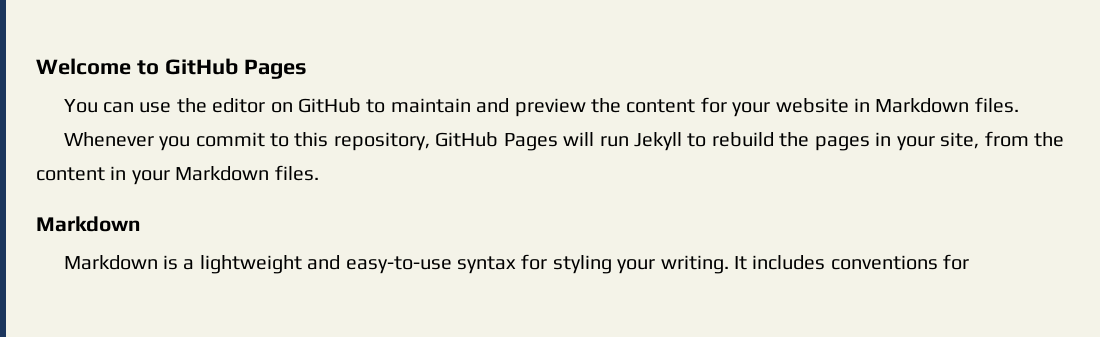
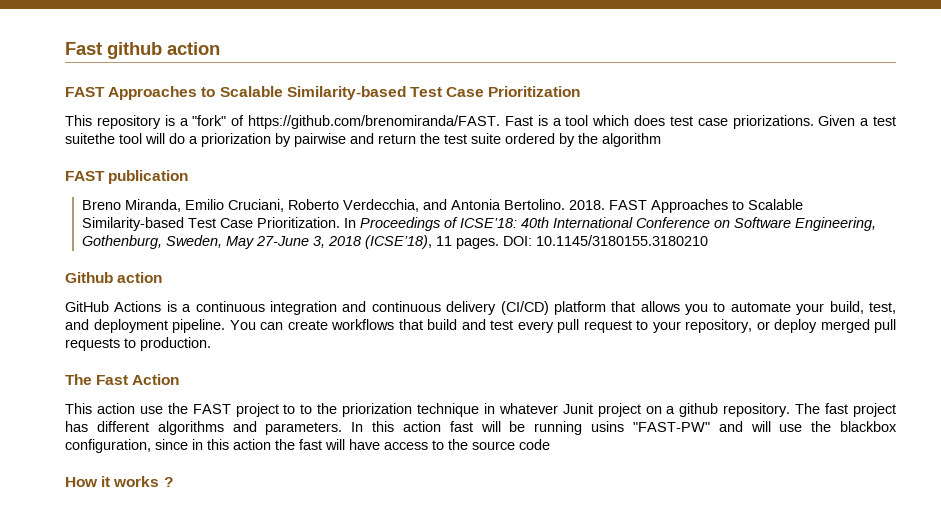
- Welcome to GitHub Pages
- You can use the editor on GitHub to maintain and preview the content for your website in Markdown files.
- Whenever you commit to this repository, GitHub Pages will run Jekyll to rebuild the pages in your site, from the content in your Markdown files.
- Markdown
- Markdown is a lightweight and easy-to-use syntax for styling your writing. It includes conventions for
+ Fast github action
+ FAST Approaches to Scalable Similarity-based Test Case Prioritization
+ This repository is a "fork" of https://github.com/brenomiranda/FAST. Fast is a tool which does test case priorizations. Given a test suitethe tool will do a priorization by pairwise and return the test suite ordered by the algorithm
+ FAST publication
+ Breno Miranda, Emilio Cruciani, Roberto Verdecchia, and Antonia Bertolino. 2018. FAST Approaches to Scalable Similarity-based Test Case Prioritization. In Proceedings of ICSE’18: 40th International Conference on Software Engineering, Gothenburg, Sweden, May 27-June 3, 2018 (ICSE’18), 11 pages. DOI: 10.1145/3180155.3180210
+ Github action
+ GitHub Actions is a continuous integration and continuous delivery (CI/CD) platform that allows you to automate your build, test, and deployment pipeline. You can create workflows that build and test every pull request to your repository, or deploy merged pull requests to production.
+ The Fast Action
+ This action use the FAST project to to the priorization technique in whatever Junit project on a github repository. The fast project has different algorithms and parameters. In this action fast will be running usins "FAST-PW" and will use the blackbox configuration, since in this action the fast will have access to the source code
+ How it works ?

